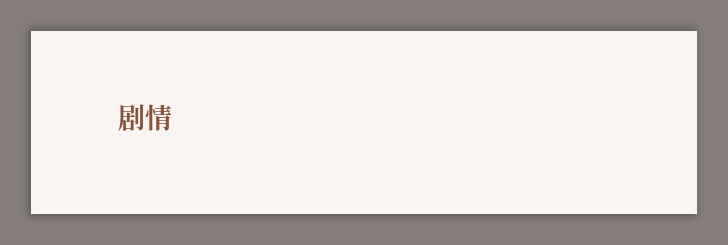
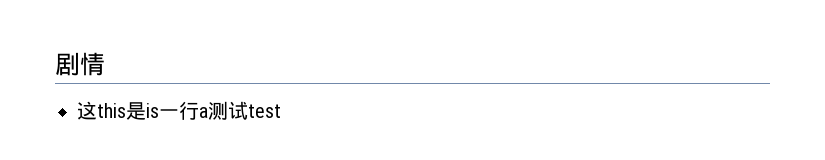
+ 这this是is一行a测试test

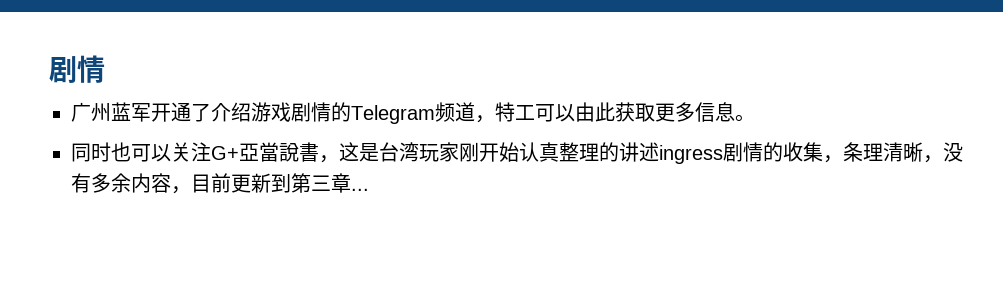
- 这this是is一行a测试test
+ 广州蓝军开通了介绍游戏剧情的Telegram频道，特工可以由此获取更多信息。
+ 同时也可以关注G+亞當說書，这是台湾玩家刚开始认真整理的讲述ingress剧情的收集，条理清晰，没有多余内容，目前更新到第三章...

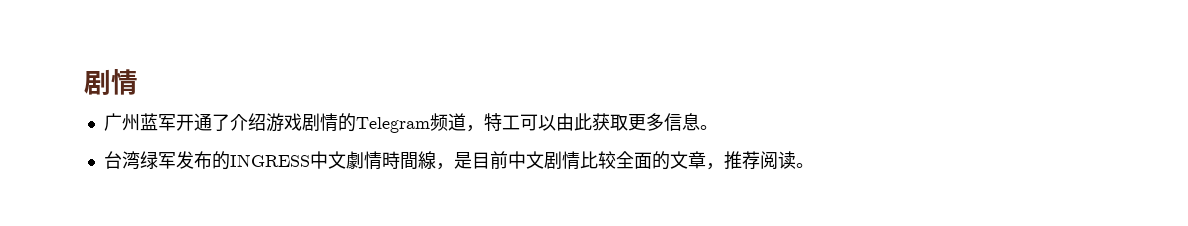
- 同时也可以关注G+亞當說書，这是台湾玩家刚开始认真整理的讲述ingress剧情的收集，条理清晰，没有多余内容，目前更新到第三章...
+ 台湾绿军发布的INGRESS中文劇情時間線，是目前中文剧情比较全面的文章，推荐阅读。

